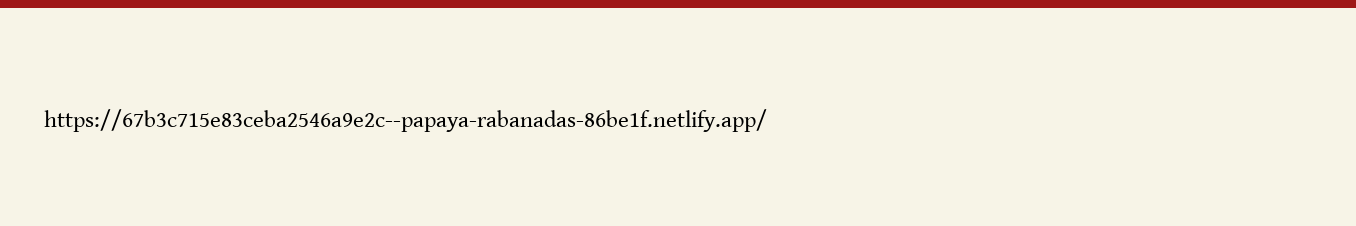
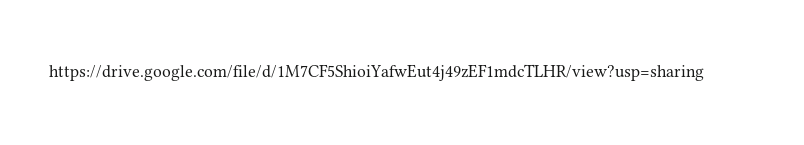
- https://67b3c715e83ceba2546a9e2c--papaya-rabanadas-86be1f.netlify.app/
+ https://drive.google.com/file/d/1M7CF5ShioiYafwEut4j49zEF1mdcTLHR/view?usp=sharing

